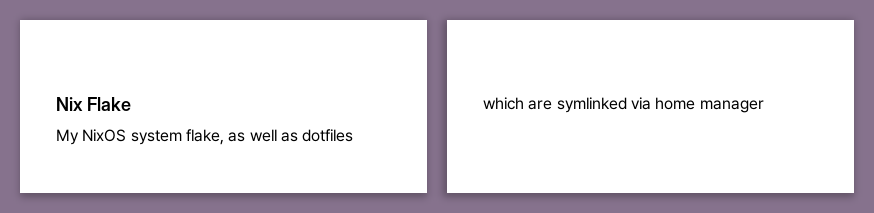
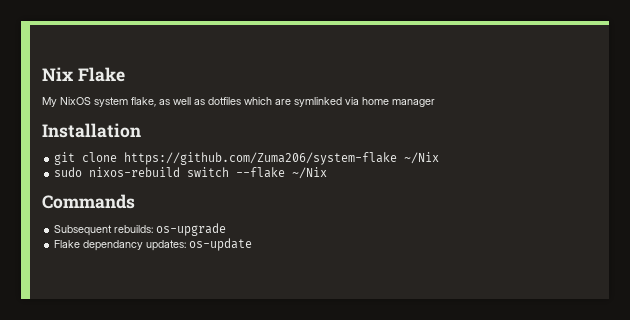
+ Installation
+ git clone https://github.com/Zuma206/system-flake ~/Nix
+ sudo nixos-rebuild switch --flake ~/Nix
+ Commands
+ Subsequent rebuilds: os-upgrade
+ Flake dependancy updates: os-update

